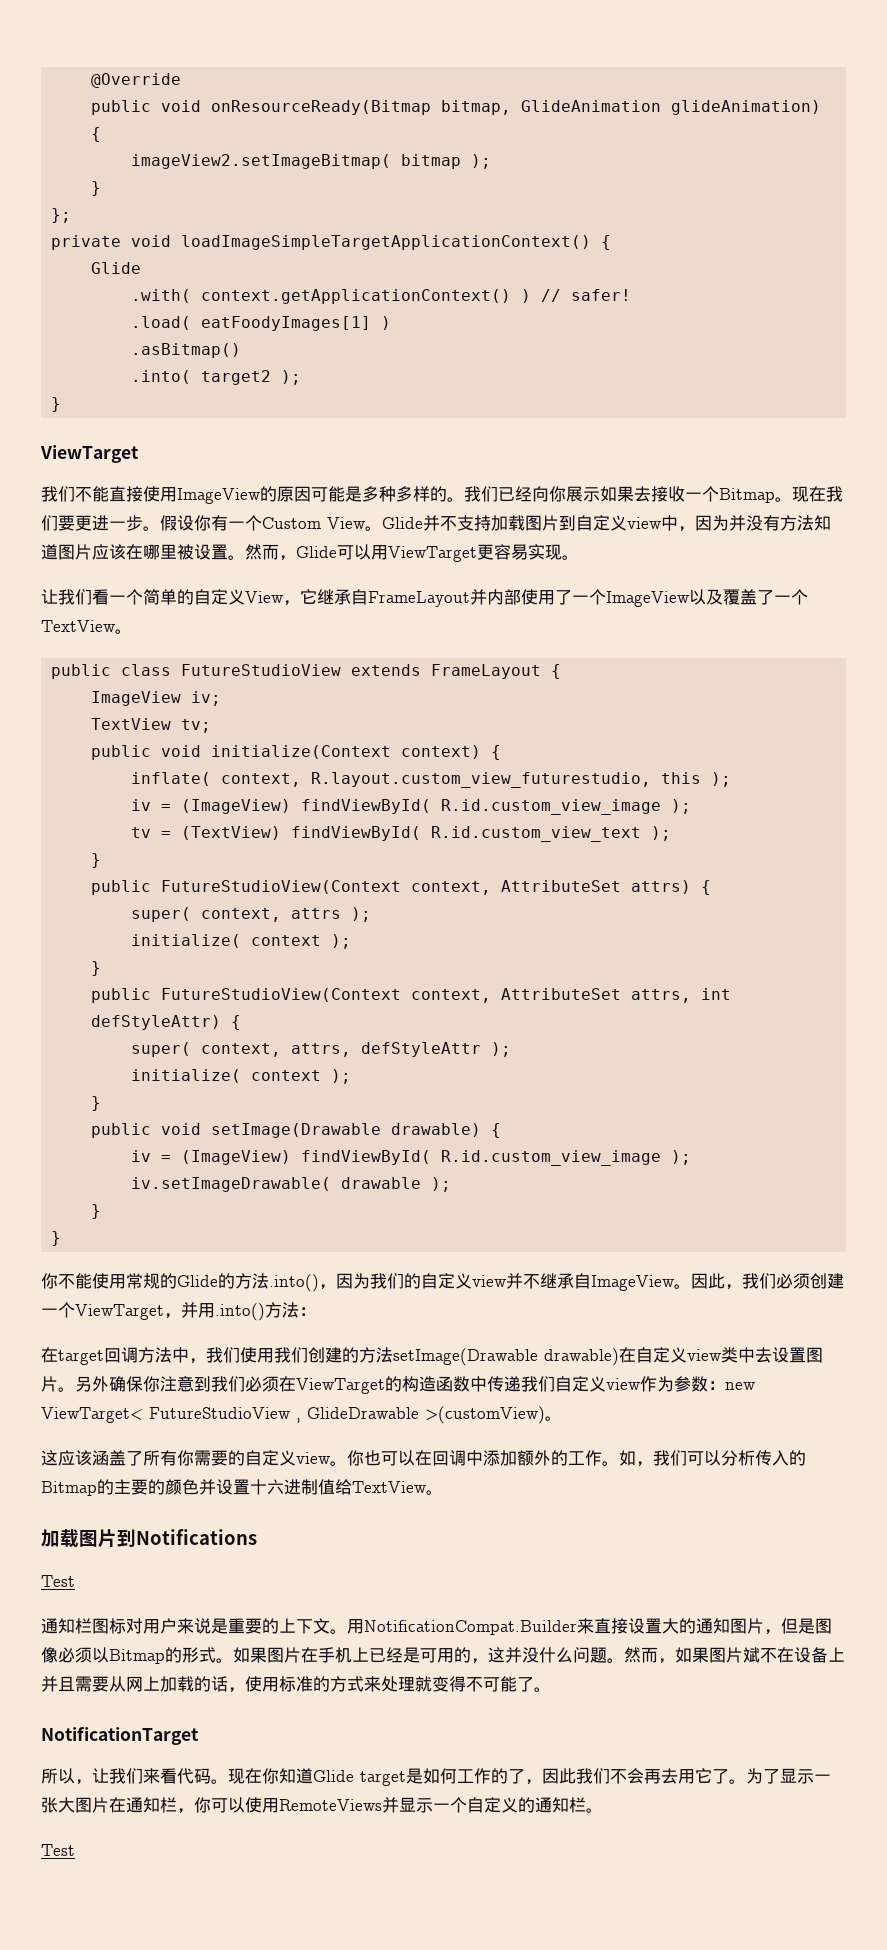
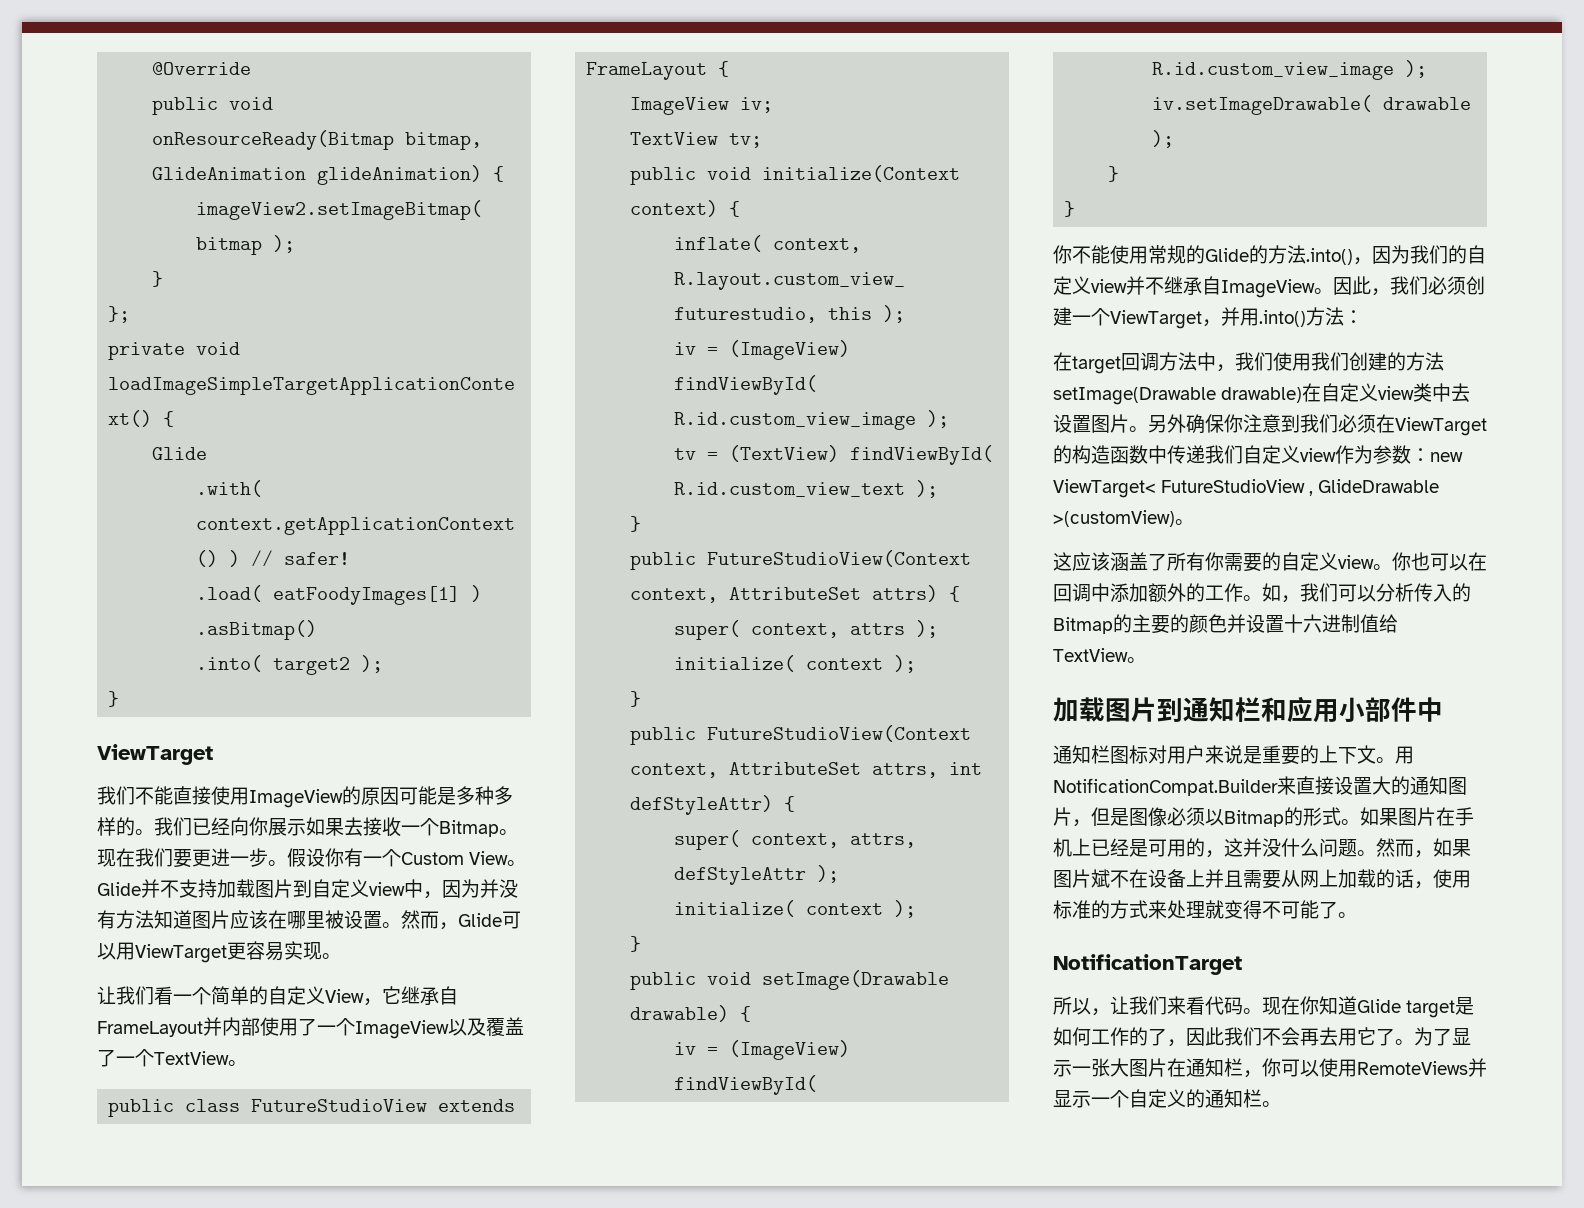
- 加载图片到Notifications
- Test
+ 加载图片到通知栏和应用小部件中
  为了显示一张大图片在通知栏，你可以使用RemoteViews并显示一个自定义的通知栏。
- Test

